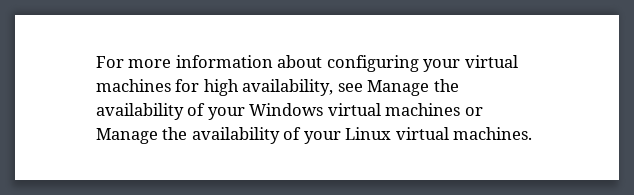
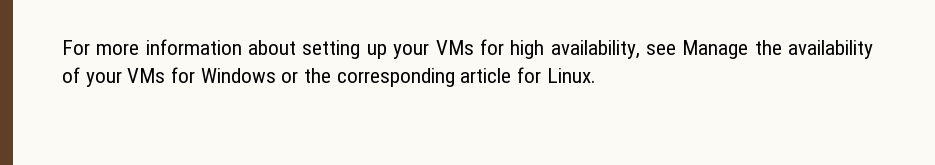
- For more information about configuring your virtual machines for high availability, see Manage the availability of your Windows virtual machines or Manage the availability of your Linux virtual machines.
+ For more information about setting up your VMs for high availability, see Manage the availability of your VMs for Windows or the corresponding article for Linux.

